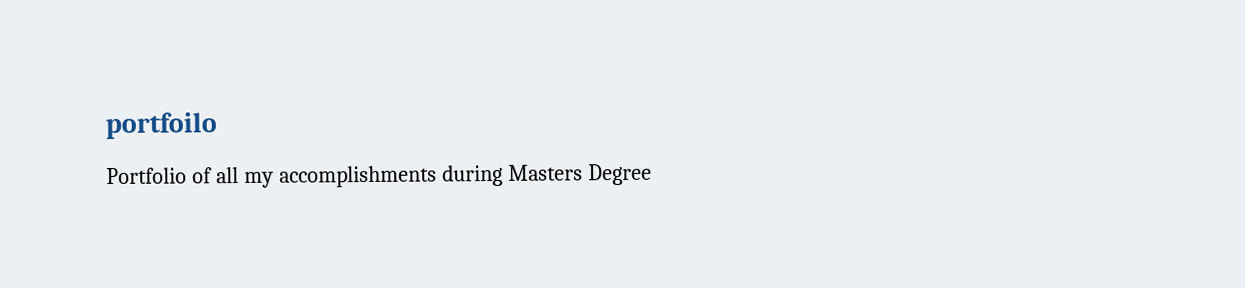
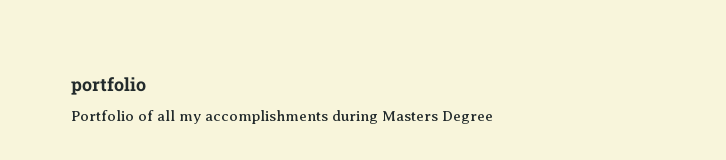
- portfoilo
+ portfolio

